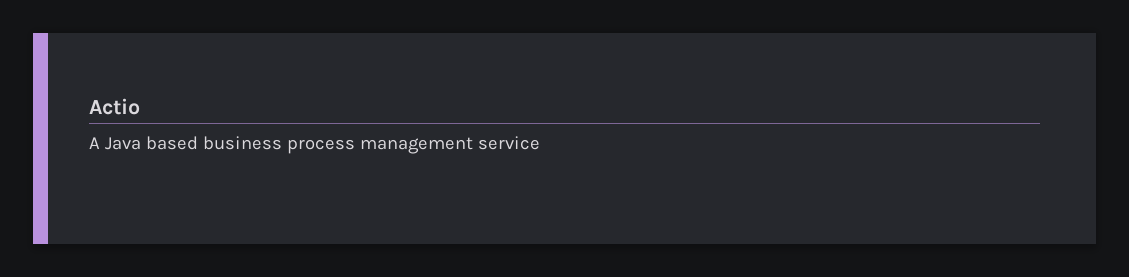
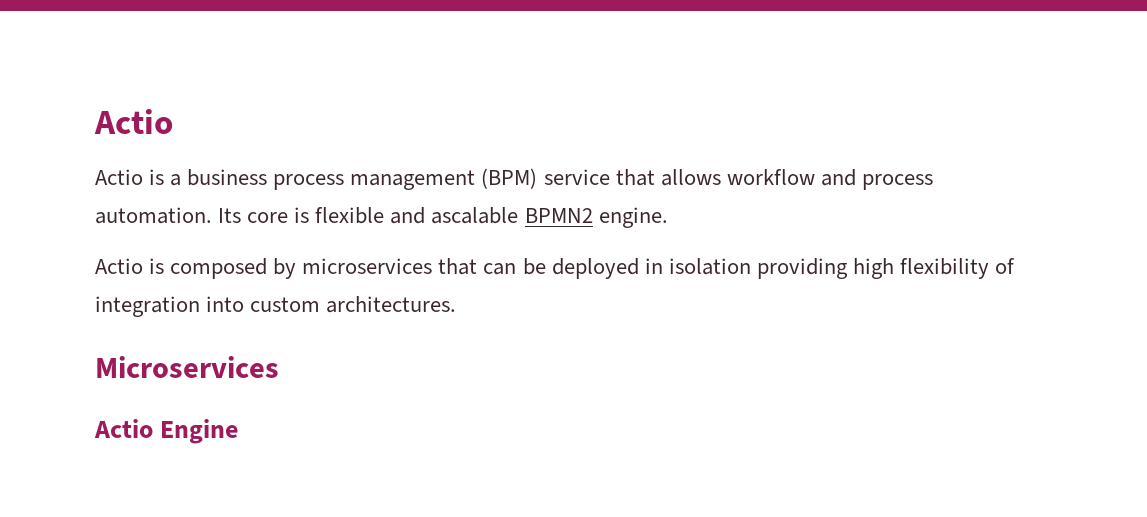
- A Java based business process management service
+ Actio is a business process management (BPM) service that allows workflow and process automation. Its core is flexible and ascalable BPMN2 engine.
+ Actio is composed by microservices that can be deployed in isolation providing high flexibility of integration into custom architectures.
+ Microservices
+ Actio Engine

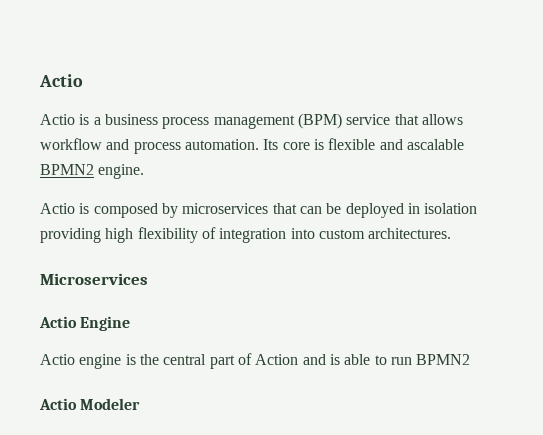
+ Actio engine is the central part of Action and is able to run BPMN2
+ Actio Modeler

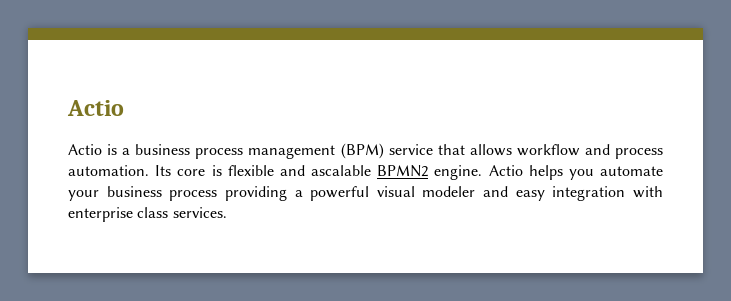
- Its core is flexible and ascalable BPMN2 engine.
- Actio is composed by microservices that can be deployed in isolation providing high flexibility of integration into custom architectures.
- Microservices
- Actio Engine
- Actio engine is the central part of Action and is able to run BPMN2
- Actio Modeler
+ Its core is flexible and ascalable BPMN2 engine. Actio helps you automate your business process providing a powerful visual modeler and easy integration with enterprise class services.

